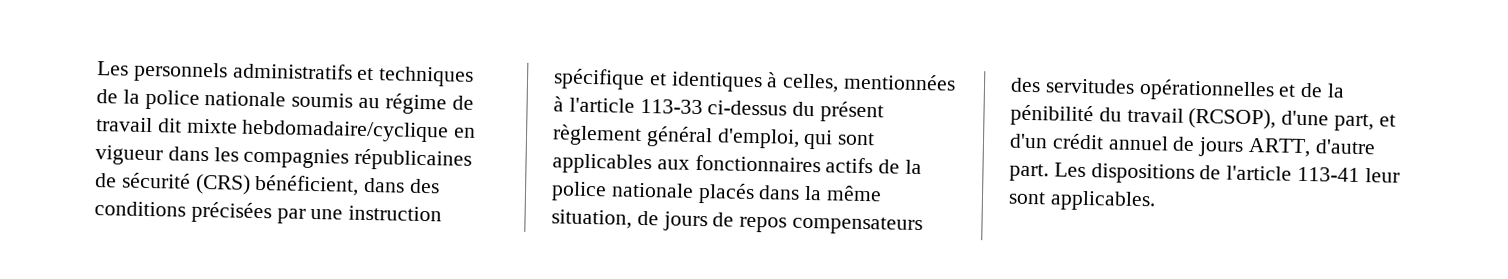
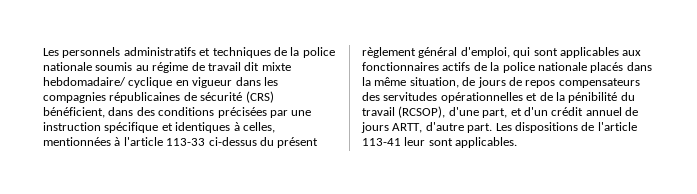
- Les personnels administratifs et techniques de la police nationale soumis au régime de travail dit mixte hebdomadaire/cyclique en vigueur dans les compagnies républicaines de sécurité (CRS) bénéficient, dans des conditions précisées par une instruction spécifique et identiques à celles, mentionnées à l'article 113-33 ci-dessus du présent règlement général d'emploi, qui sont applicables aux fonctionnaires actifs de la police nationale placés dans la même situation, de jours de repos compensateurs des servitudes opérationnelles et de la pénibilité du travail (RCSOP), d'une part, et d'un crédit annuel de jours ARTT, d'autre part.
+ Les personnels administratifs et techniques de la police nationale soumis au régime de travail dit mixte hebdomadaire/ cyclique en vigueur dans les compagnies républicaines de sécurité (CRS) bénéficient, dans des conditions précisées par une instruction spécifique et identiques à celles, mentionnées à l'article 113-33 ci-dessus du présent règlement général d'emploi, qui sont applicables aux fonctionnaires actifs de la police nationale placés dans la même situation, de jours de repos compensateurs des servitudes opérationnelles et de la pénibilité du travail (RCSOP), d'une part, et d'un crédit annuel de jours ARTT, d'autre part.

